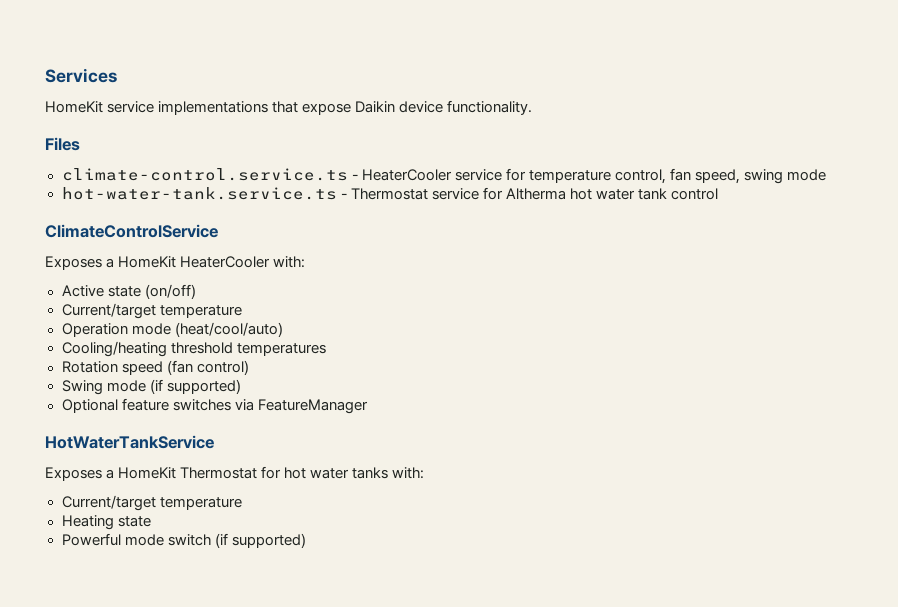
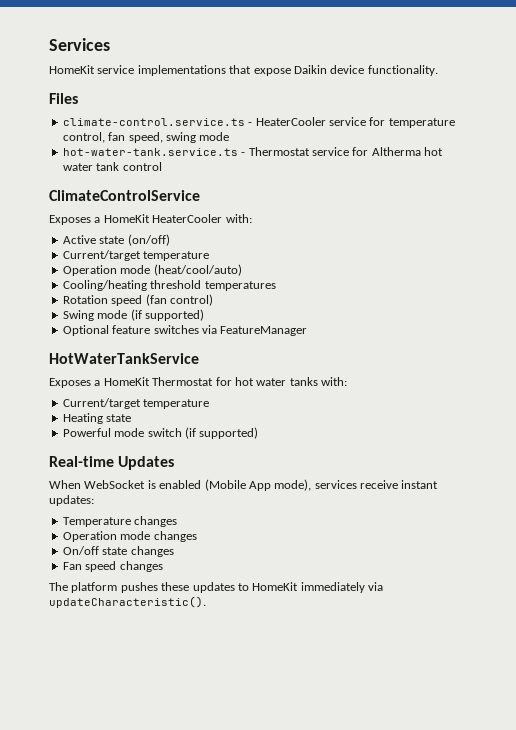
+ Real-time Updates
+ When WebSocket is enabled (Mobile App mode), services receive instant updates:
+ Temperature changes
+ Operation mode changes
+ On/off state changes
+ Fan speed changes
+ The platform pushes these updates to HomeKit immediately via updateCharacteristic().

